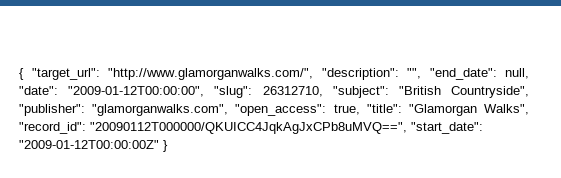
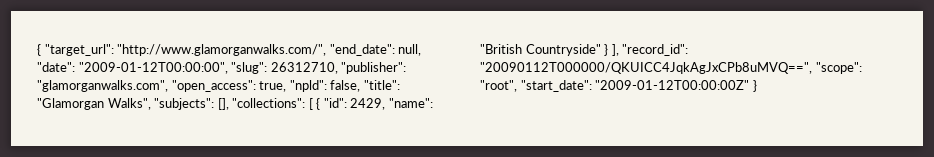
- { "target_url": "http://www.glamorganwalks.com/", "description": "", "end_date": null, "date": "2009-01-12T00:00:00", "slug": 26312710, "subject": "British Countryside", "publisher": "glamorganwalks.com", "open_access": true, "title": "Glamorgan Walks", "record_id": "20090112T000000/QKUICC4JqkAgJxCPb8uMVQ==", "start_date": "2009-01-12T00:00:00Z" }
+ { "target_url": "http://www.glamorganwalks.com/", "end_date": null, "date": "2009-01-12T00:00:00", "slug": 26312710, "publisher": "glamorganwalks.com", "open_access": true, "npld": false, "title": "Glamorgan Walks", "subjects": [], "collections": [ { "id": 2429, "name": "British Countryside" } ], "record_id": "20090112T000000/QKUICC4JqkAgJxCPb8uMVQ==", "scope": "root", "start_date": "2009-01-12T00:00:00Z" }

